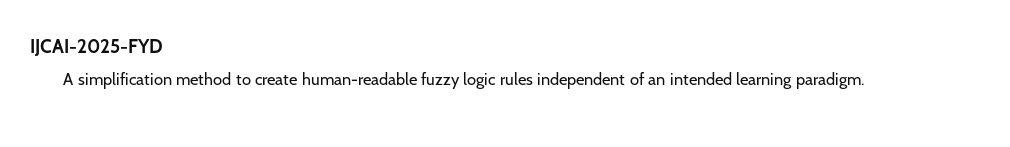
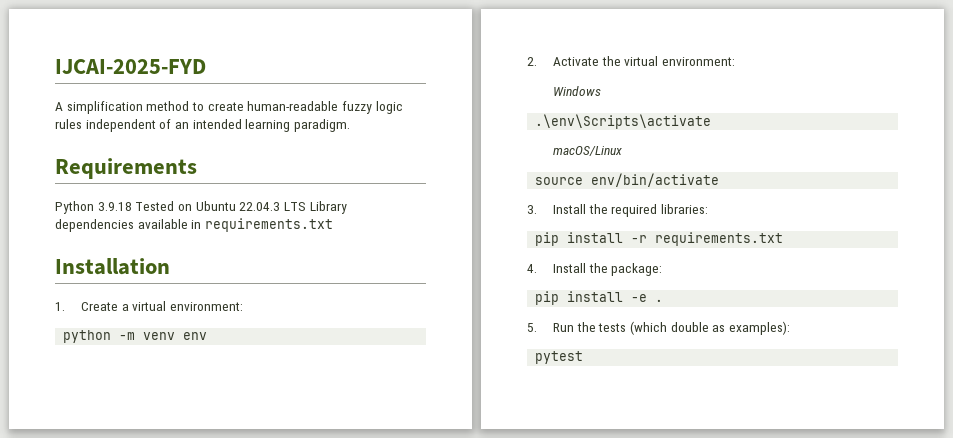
+ Requirements
+ Python 3.9.18 Tested on Ubuntu 22.04.3 LTS Library dependencies available in requirements.txt
+ Installation
+ 1. Create a virtual environment:
+ python -m venv env
+ 2. Activate the virtual environment:
+ Windows
+ .\env\Scripts\activate
+ macOS/Linux
+ source env/bin/activate
+ 3. Install the required libraries:
+ pip install -r requirements.txt
+ 4. Install the package:
+ pip install -e .
+ 5. Run the tests (which double as examples):
+ pytest

